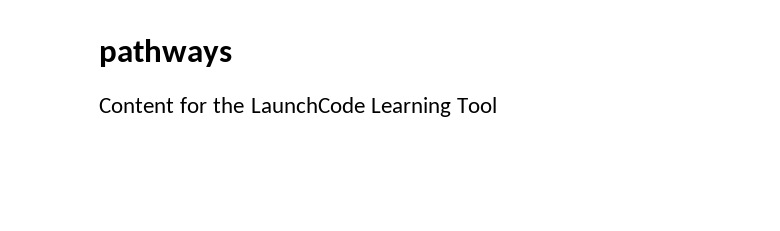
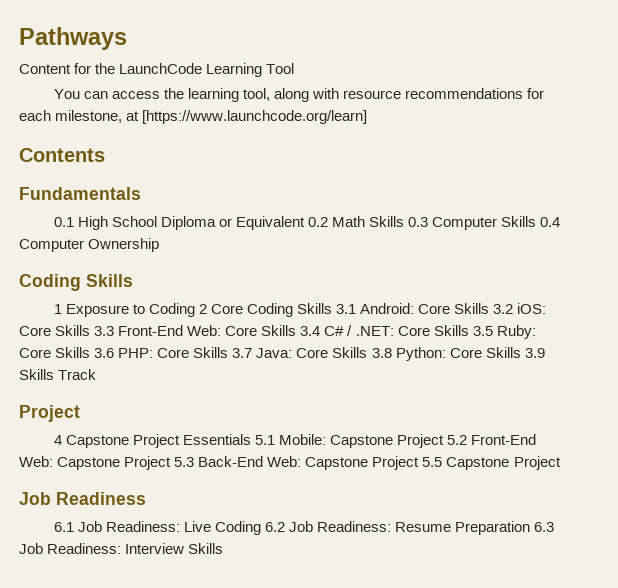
- pathways
+ Pathways
+ You can access the learning tool, along with resource recommendations for each milestone, at [https://www.launchcode.org/learn]
+ Contents
+ Fundamentals
+ 0.1 High School Diploma or Equivalent 0.2 Math Skills 0.3 Computer Skills 0.4 Computer Ownership
+ Coding Skills
+ 1 Exposure to Coding 2 Core Coding Skills 3.1 Android: Core Skills 3.2 iOS: Core Skills 3.3 Front-End Web: Core Skills 3.4 C# / .NET: Core Skills 3.5 Ruby: Core Skills 3.6 PHP: Core Skills 3.7 Java: Core Skills 3.8 Python: Core Skills 3.9 Skills Track
+ Project
+ 4 Capstone Project Essentials 5.1 Mobile: Capstone Project 5.2 Front-End Web: Capstone Project 5.3 Back-End Web: Capstone Project 5.5 Capstone Project
+ Job Readiness
+ 6.1 Job Readiness: Live Coding 6.2 Job Readiness: Resume Preparation 6.3 Job Readiness: Interview Skills

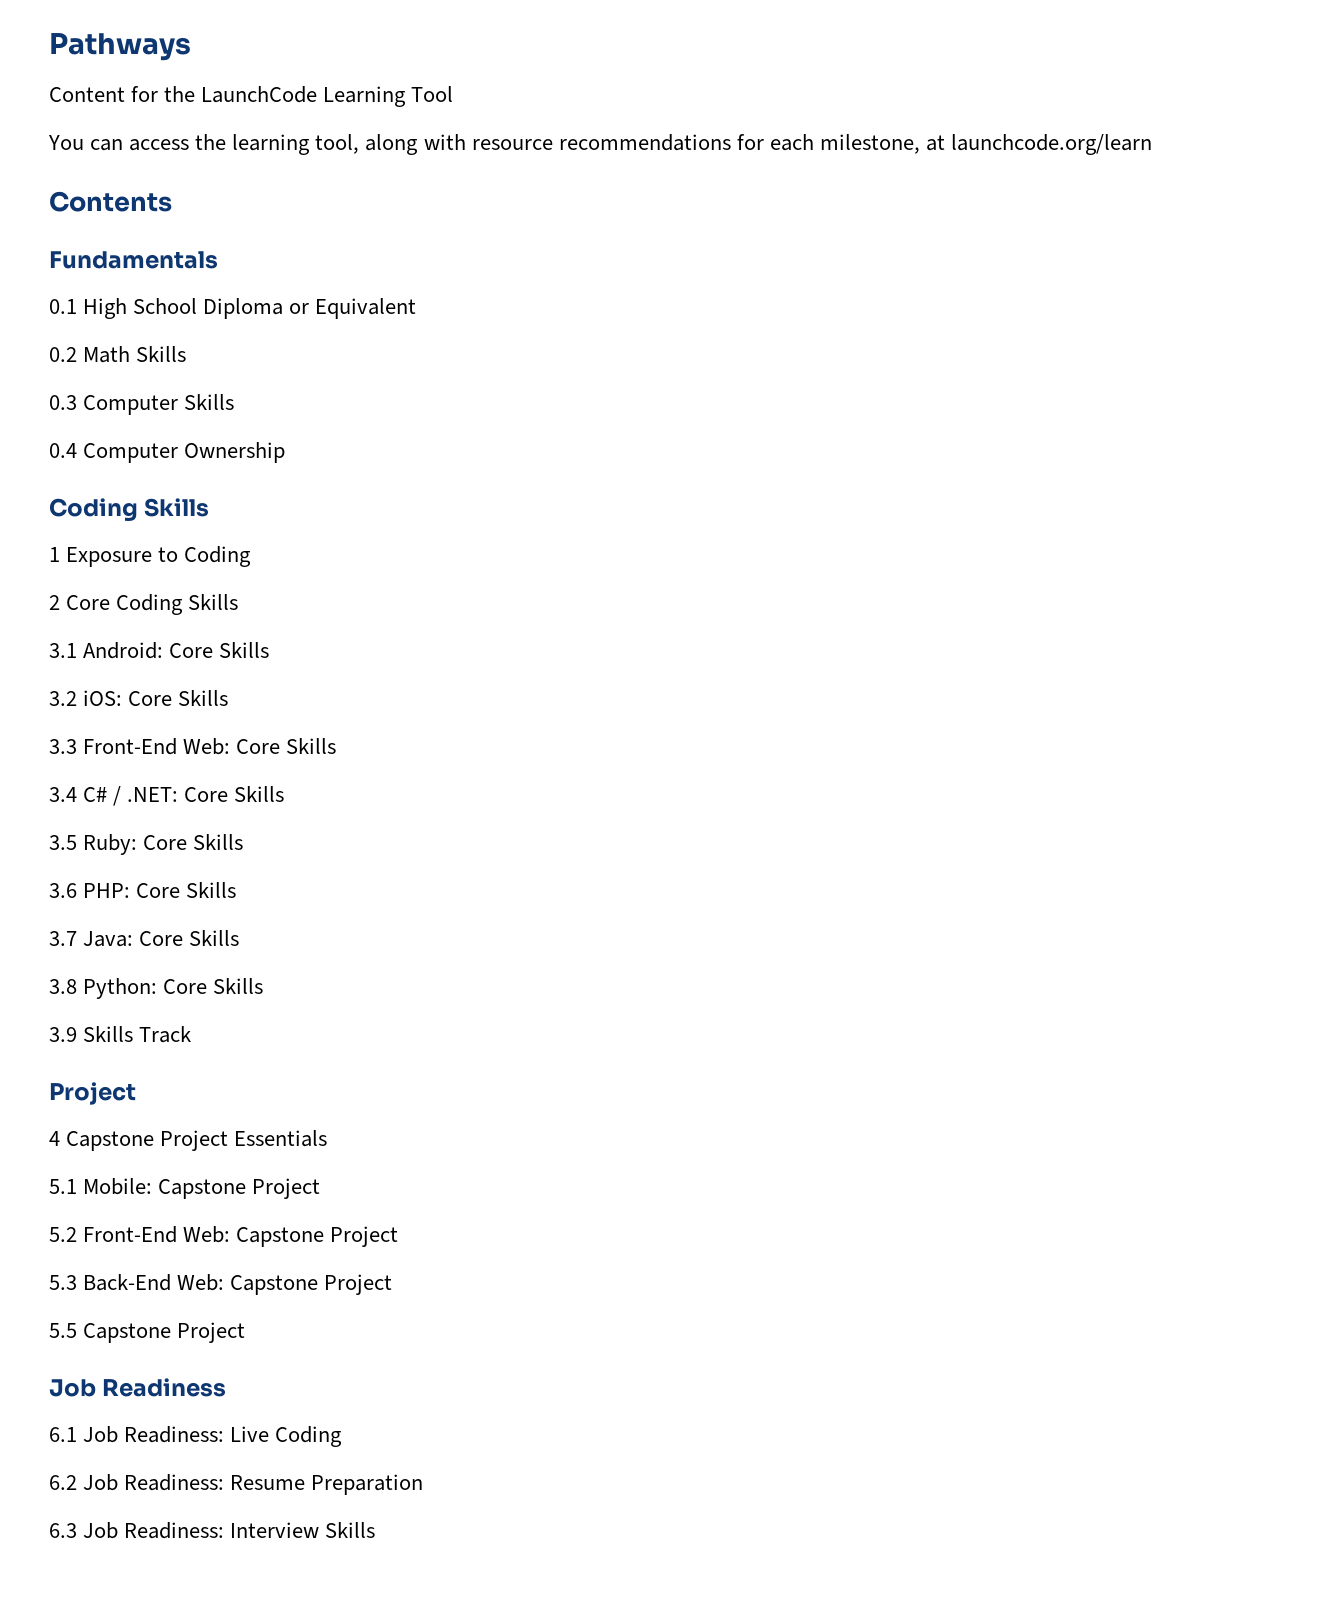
- You can access the learning tool, along with resource recommendations for each milestone, at [https://www.launchcode.org/learn]
+ You can access the learning tool, along with resource recommendations for each milestone, at launchcode.org/learn
- 0.1 High School Diploma or Equivalent 0.2 Math Skills 0.3 Computer Skills 0.4 Computer Ownership
+ 0.1 High School Diploma or Equivalent
+ 0.2 Math Skills
+ 0.3 Computer Skills
+ 0.4 Computer Ownership
- 1 Exposure to Coding 2 Core Coding Skills 3.1 Android: Core Skills 3.2 iOS: Core Skills 3.3 Front-End Web: Core Skills 3.4 C# / .NET: Core Skills 3.5 Ruby: Core Skills 3.6 PHP: Core Skills 3.7 Java: Core Skills 3.8 Python: Core Skills 3.9 Skills Track
+ 1 Exposure to Coding
+ 2 Core Coding Skills
+ 3.1 Android: Core Skills
+ 3.2 iOS: Core Skills
+ 3.3 Front-End Web: Core Skills
+ 3.4 C# / .NET: Core Skills
+ 3.5 Ruby: Core Skills
+ 3.6 PHP: Core Skills
+ 3.7 Java: Core Skills
+ 3.8 Python: Core Skills
+ 3.9 Skills Track
- 4 Capstone Project Essentials 5.1 Mobile: Capstone Project 5.2 Front-End Web: Capstone Project 5.3 Back-End Web: Capstone Project 5.5 Capstone Project
+ 4 Capstone Project Essentials
+ 5.1 Mobile: Capstone Project
+ 5.2 Front-End Web: Capstone Project
+ 5.3 Back-End Web: Capstone Project
+ 5.5 Capstone Project
- 6.1 Job Readiness: Live Coding 6.2 Job Readiness: Resume Preparation 6.3 Job Readiness: Interview Skills
+ 6.1 Job Readiness: Live Coding
+ 6.2 Job Readiness: Resume Preparation
+ 6.3 Job Readiness: Interview Skills

